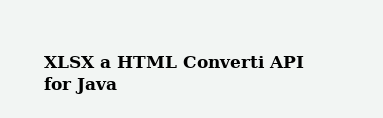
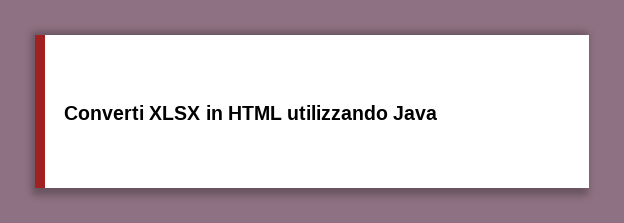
- XLSX a HTML Converti API for Java
+ Converti XLSX in HTML utilizzando Java

